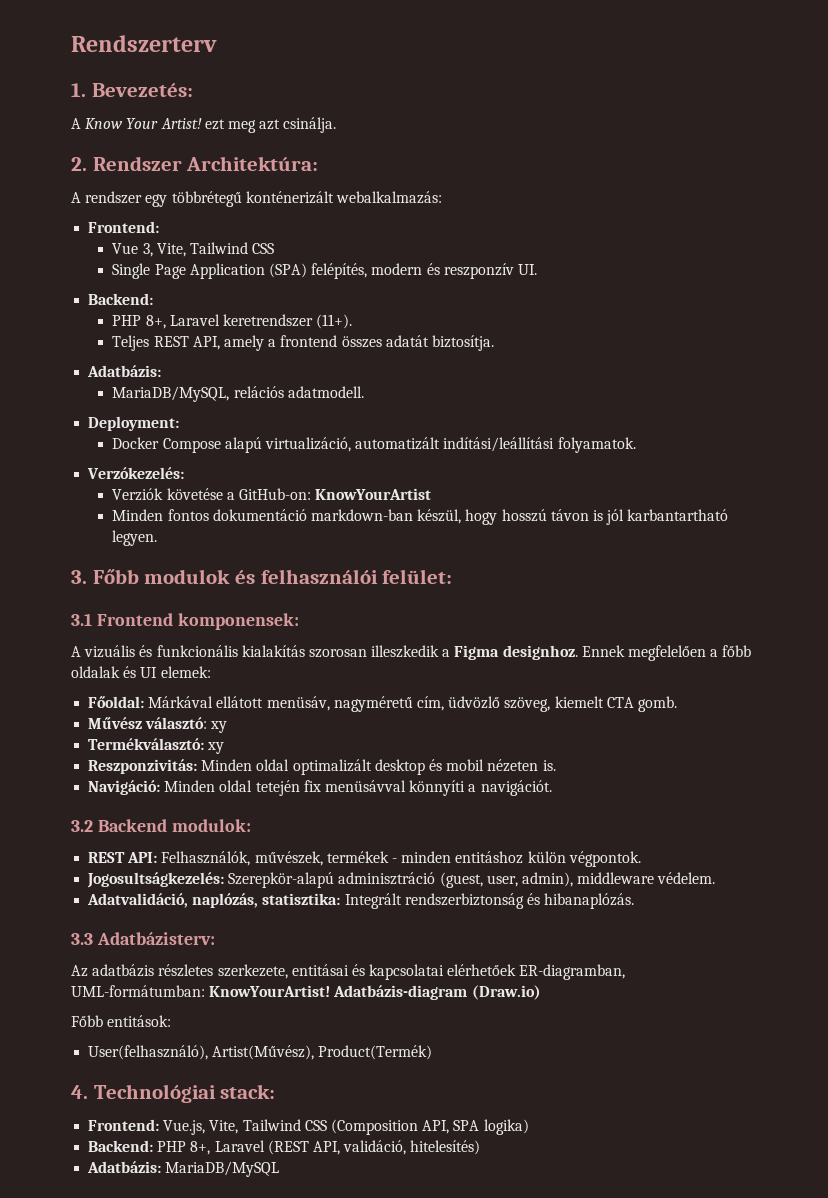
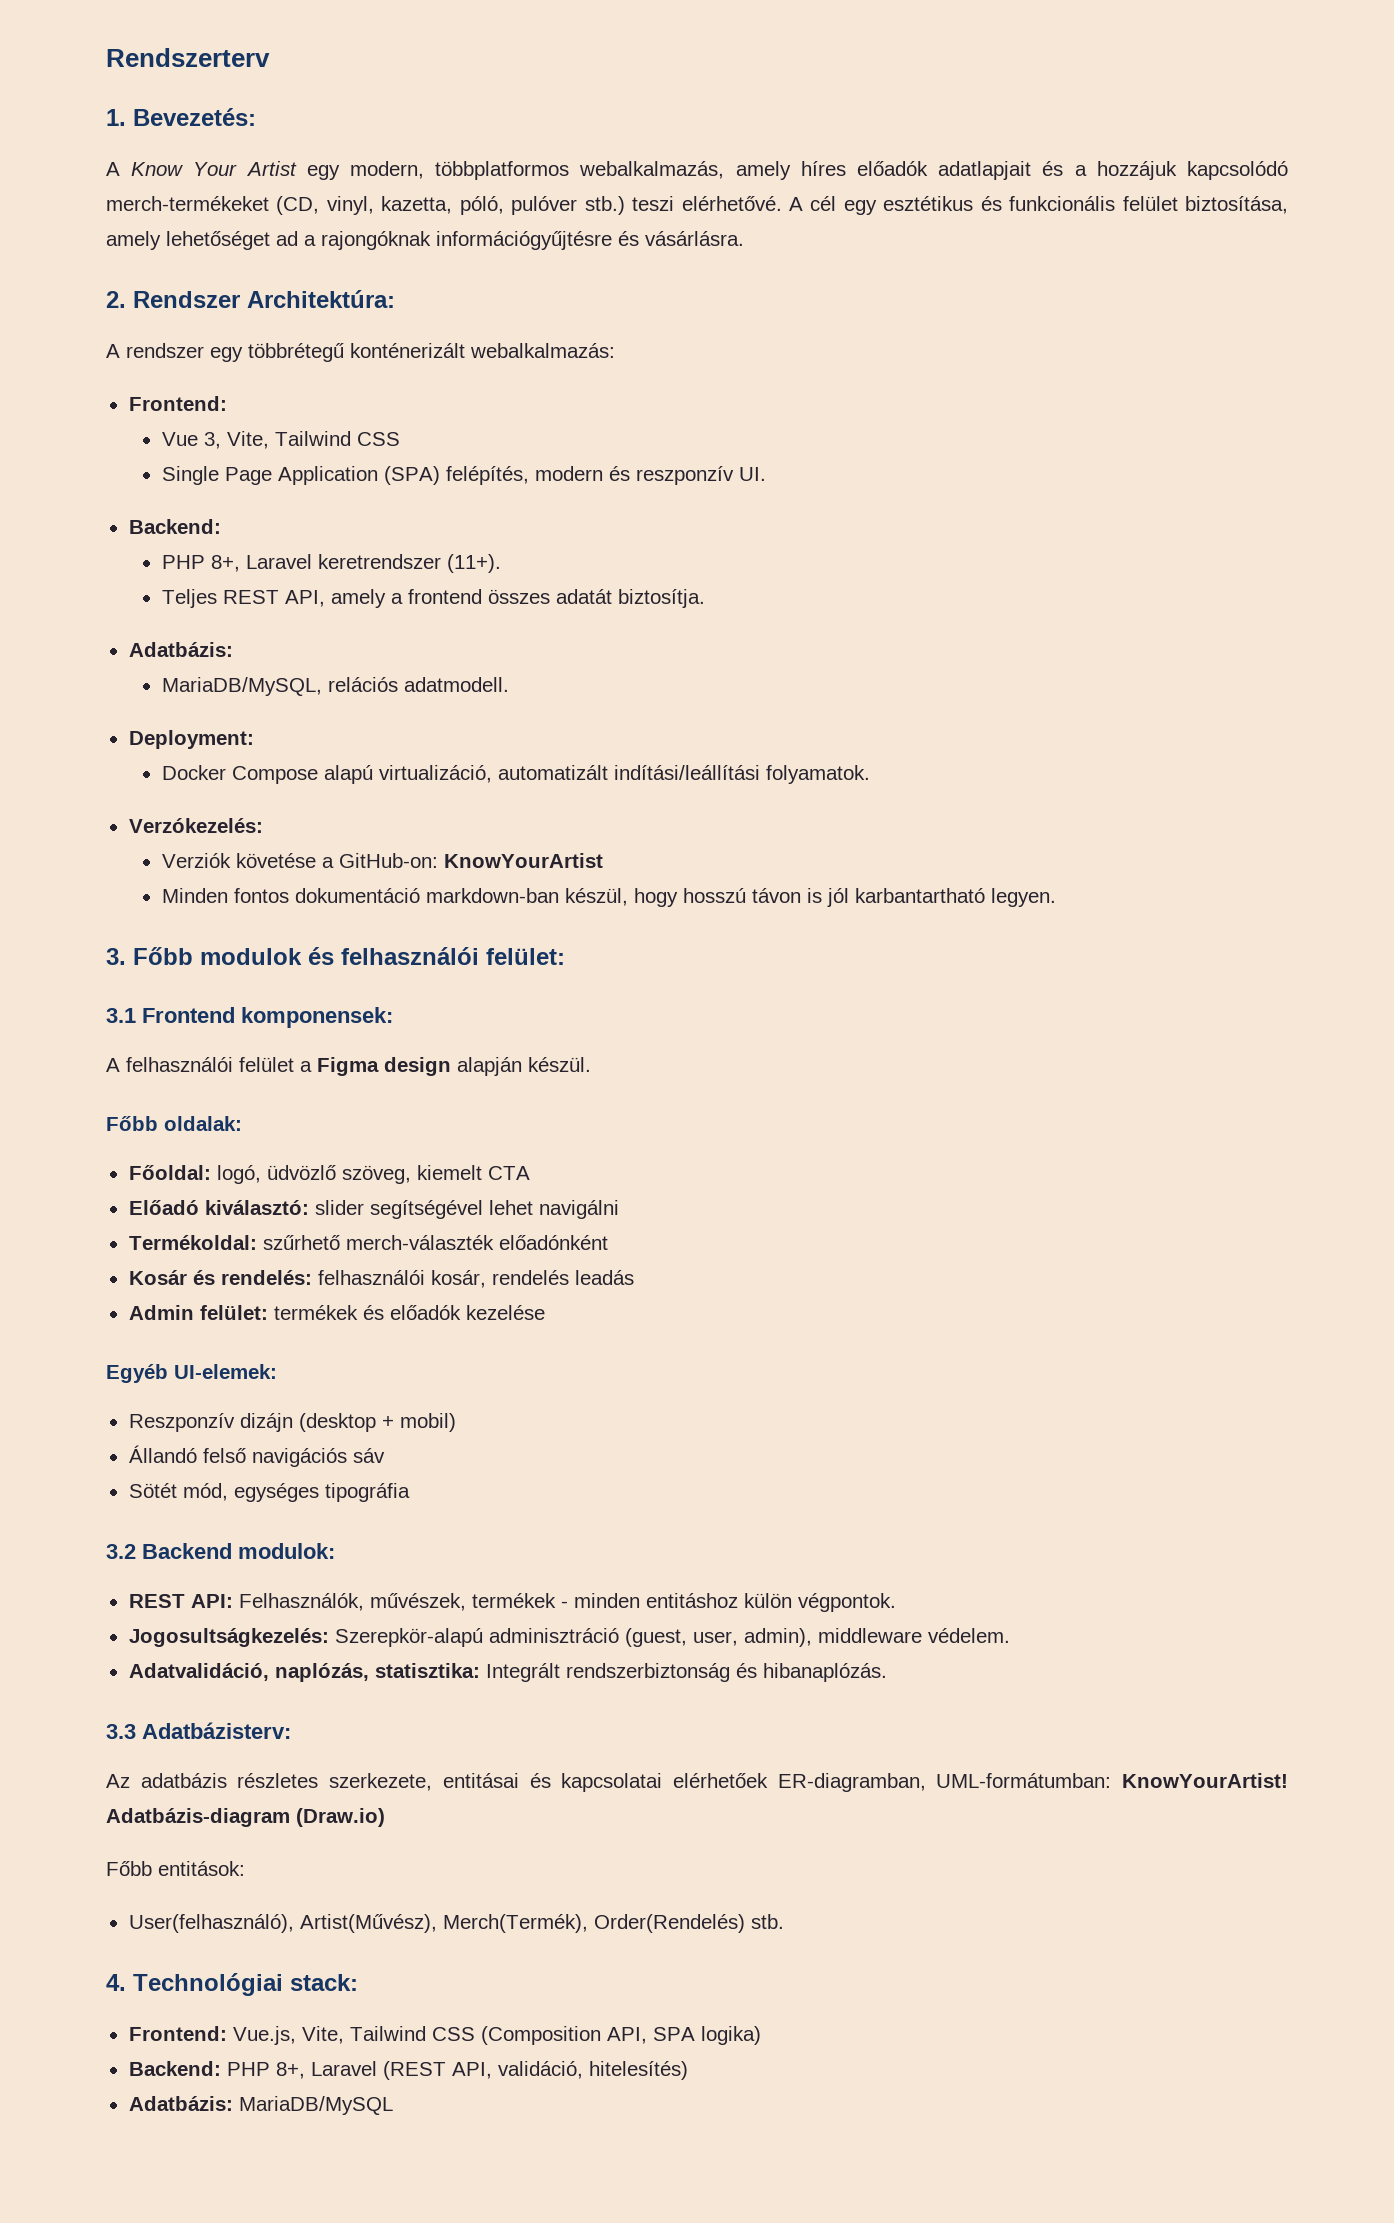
- A Know Your Artist! ezt meg azt csinálja.
+ A Know Your Artist egy modern, többplatformos webalkalmazás, amely híres előadók adatlapjait és a hozzájuk kapcsolódó merch-termékeket (CD, vinyl, kazetta, póló, pulóver stb.) teszi elérhetővé. A cél egy esztétikus és funkcionális felület biztosítása, amely lehetőséget ad a rajongóknak információgyűjtésre és vásárlásra.
- A vizuális és funkcionális kialakítás szorosan illeszkedik a Figma designhoz. Ennek megfelelően a főbb oldalak és UI elemek:
- Főoldal: Márkával ellátott menüsáv, nagyméretű cím, üdvözlő szöveg, kiemelt CTA gomb.
- Művész választó: xy
- Termékválasztó: xy
- Reszponzivitás: Minden oldal optimalizált desktop és mobil nézeten is.
- Navigáció: Minden oldal tetején fix menüsávval könnyíti a navigációt.
+ A felhasználói felület a Figma design alapján készül.
+ Főbb oldalak:
+ Főoldal: logó, üdvözlő szöveg, kiemelt CTA
+ Előadó kiválasztó: slider segítségével lehet navigálni
+ Termékoldal: szűrhető merch-választék előadónként
+ Kosár és rendelés: felhasználói kosár, rendelés leadás
+ Admin felület: termékek és előadók kezelése
+ Egyéb UI-elemek:
+ Reszponzív dizájn (desktop + mobil)
+ Állandó felső navigációs sáv
+ Sötét mód, egységes tipográfia
- User(felhasználó), Artist(Művész), Product(Termék)
+ User(felhasználó), Artist(Művész), Merch(Termék), Order(Rendelés) stb.

